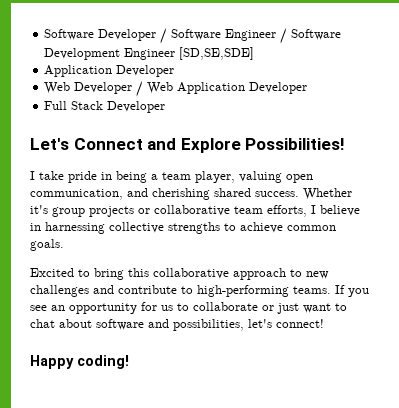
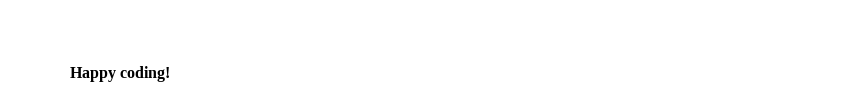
- Software Developer / Software Engineer / Software Development Engineer [SD,SE,SDE]
- Application Developer
- Web Developer / Web Application Developer
- Full Stack Developer
- Let's Connect and Explore Possibilities!
- I take pride in being a team player, valuing open communication, and cherishing shared success. Whether it's group projects or collaborative team efforts, I believe in harnessing collective strengths to achieve common goals.
- Excited to bring this collaborative approach to new challenges and contribute to high-performing teams. If you see an opportunity for us to collaborate or just want to chat about software and possibilities, let's connect!

